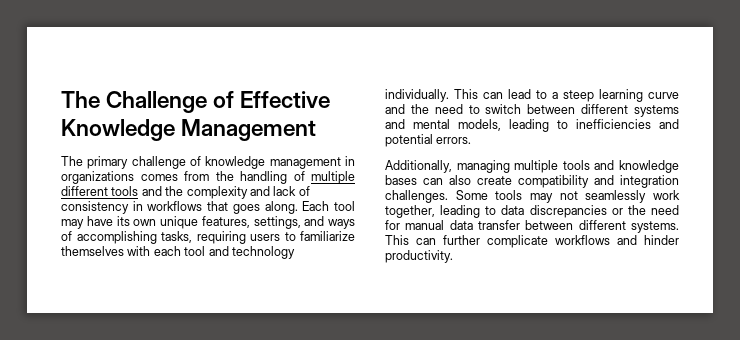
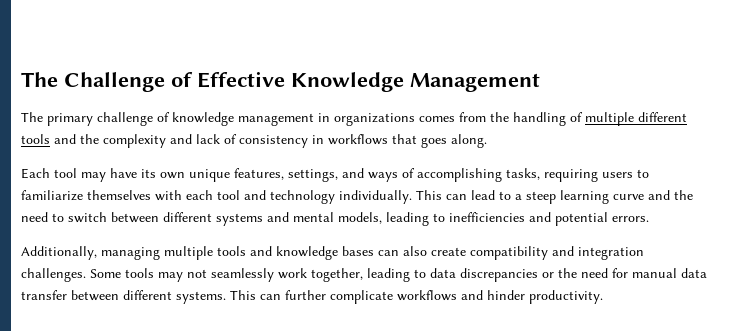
- The primary challenge of knowledge management in organizations comes from the handling of multiple different tools and the complexity and lack of consistency in workflows that goes along. Each tool may have its own unique features, settings, and ways of accomplishing tasks, requiring users to familiarize themselves with each tool and technology individually.
+ The primary challenge of knowledge management in organizations comes from the handling of multiple different tools and the complexity and lack of consistency in workflows that goes along.
+ Each tool may have its own unique features, settings, and ways of accomplishing tasks, requiring users to familiarize themselves with each tool and technology individually.

